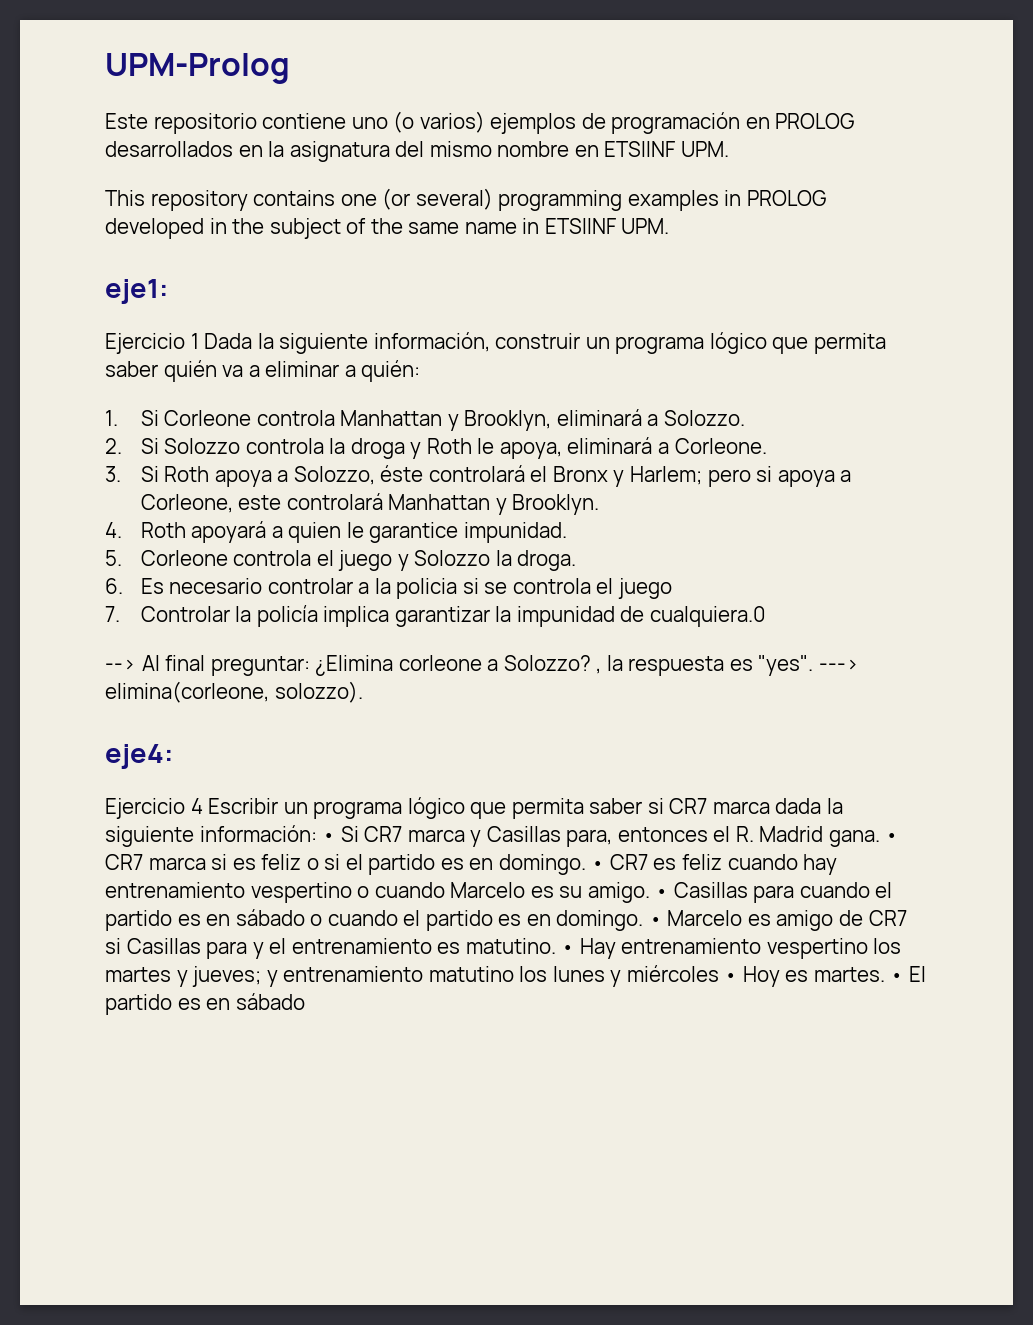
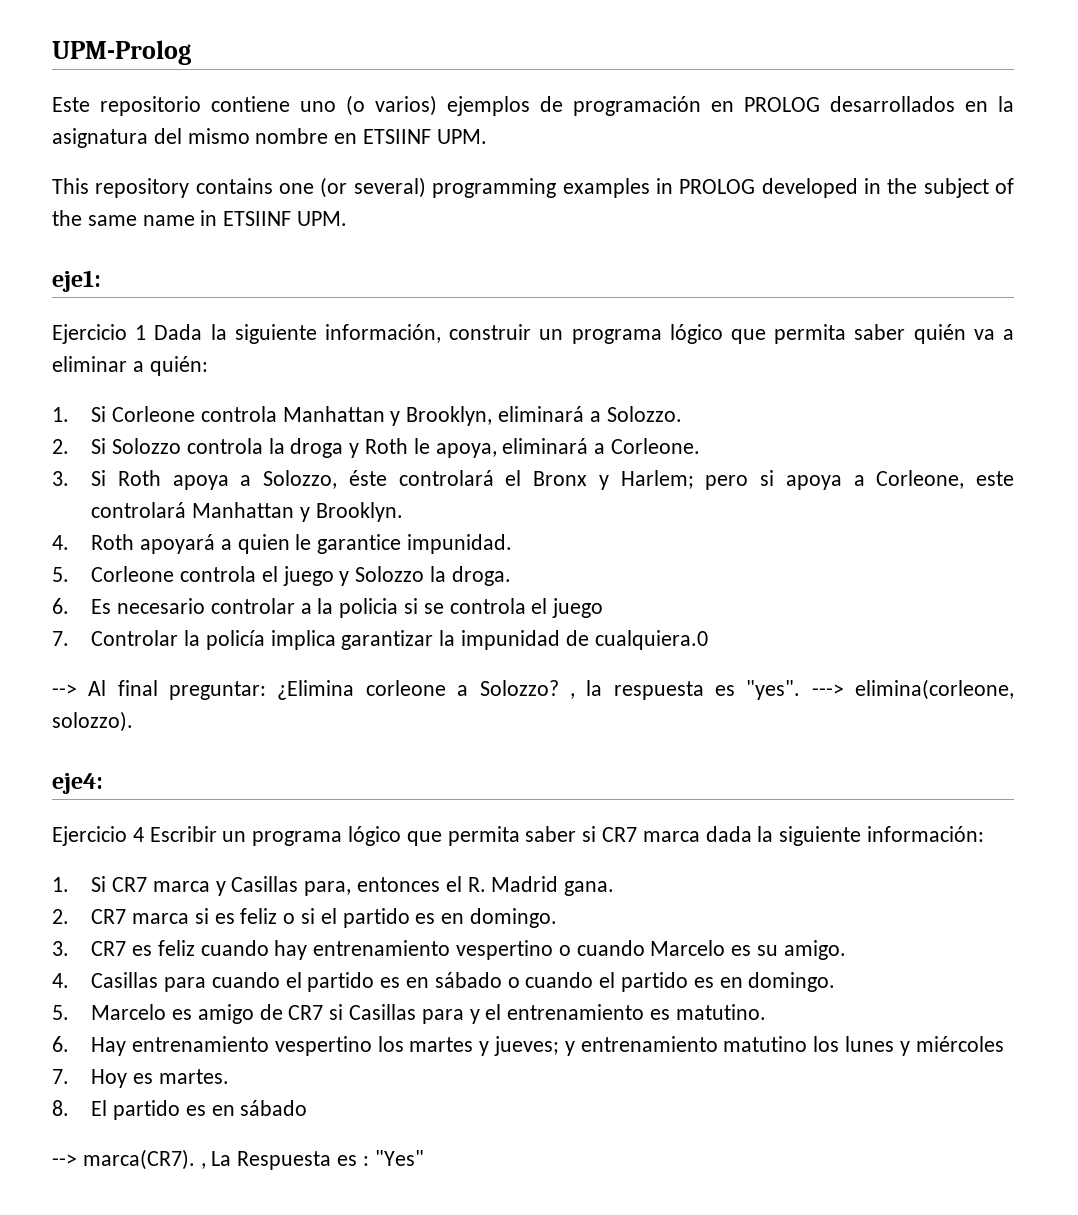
- Ejercicio 4 Escribir un programa lógico que permita saber si CR7 marca dada la siguiente información: • Si CR7 marca y Casillas para, entonces el R. Madrid gana. • CR7 marca si es feliz o si el partido es en domingo. • CR7 es feliz cuando hay entrenamiento vespertino o cuando Marcelo es su amigo. • Casillas para cuando el partido es en sábado o cuando el partido es en domingo. • Marcelo es amigo de CR7 si Casillas para y el entrenamiento es matutino. • Hay entrenamiento vespertino los martes y jueves;
+ Ejercicio 4 Escribir un programa lógico que permita saber si CR7 marca dada la siguiente información:
+ 1. Si CR7 marca y Casillas para, entonces el R. Madrid gana.
+ 2. CR7 marca si es feliz o si el partido es en domingo.
+ 3. CR7 es feliz cuando hay entrenamiento vespertino o cuando Marcelo es su amigo.
+ 4. Casillas para cuando el partido es en sábado o cuando el partido es en domingo.
+ 5. Marcelo es amigo de CR7 si Casillas para y el entrenamiento es matutino.
+ 6. Hay entrenamiento vespertino los martes y jueves;
- y entrenamiento matutino los lunes y miércoles • Hoy es martes. • El partido es en sábado
+ y entrenamiento matutino los lunes y miércoles
+ 7. Hoy es martes.
+ 8. El partido es en sábado
+ --> marca(CR7). , La Respuesta es : "Yes"

